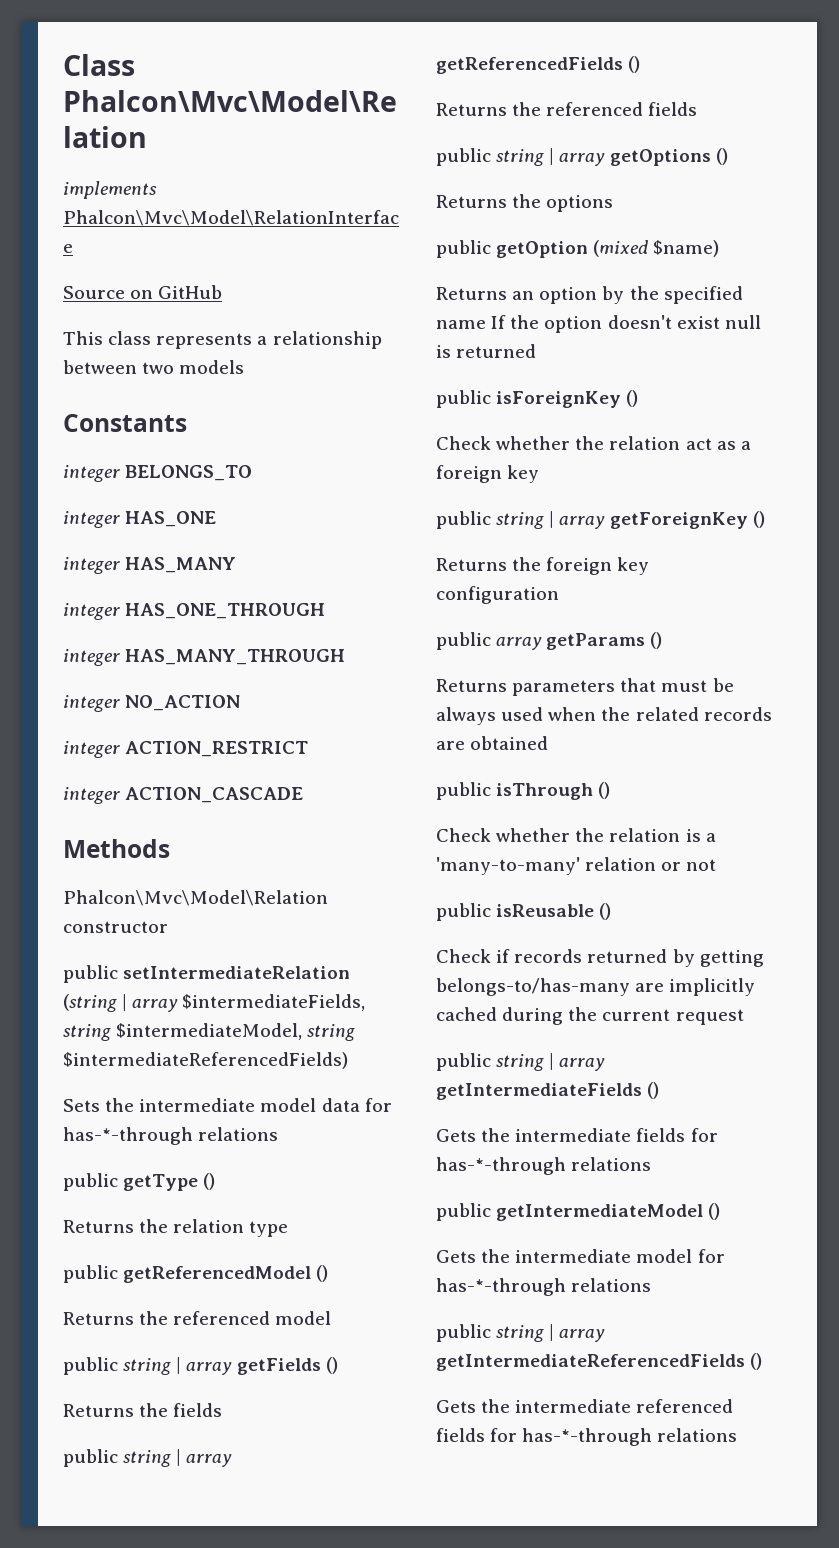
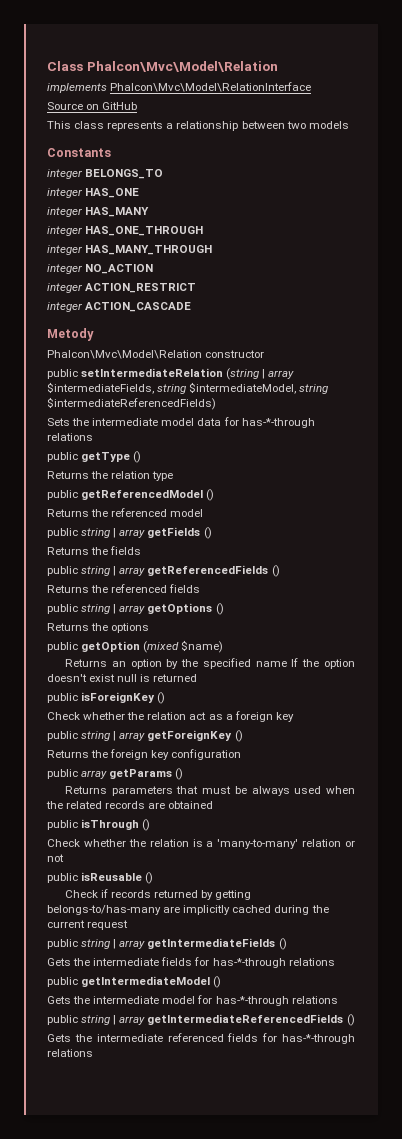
- Methods
+ Metody

